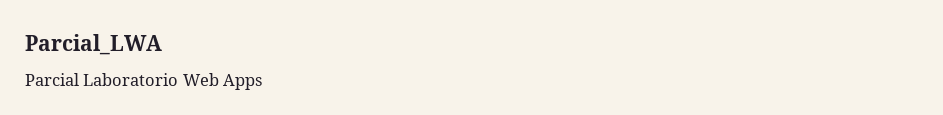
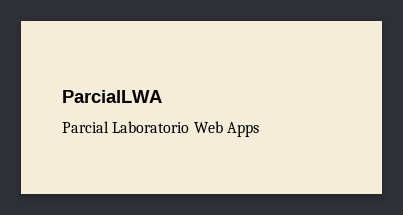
- Parcial_LWA
+ ParcialLWA

